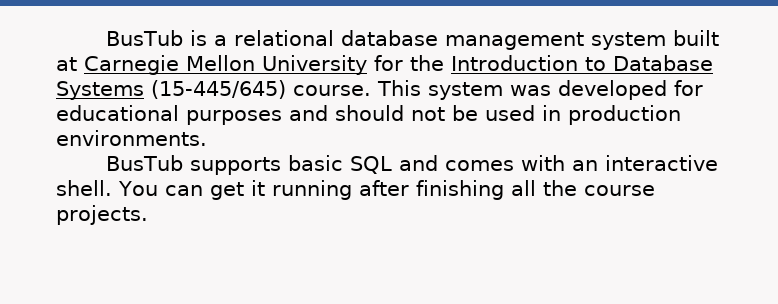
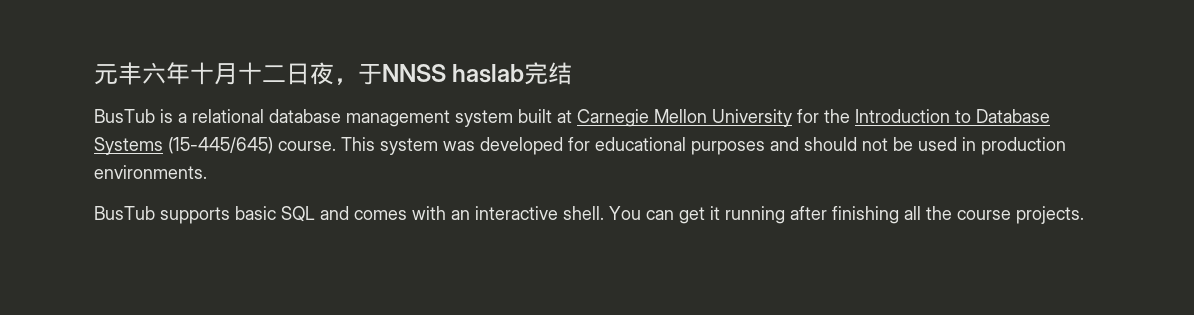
+ 元丰六年十月十二日夜，于NNSS haslab完结

